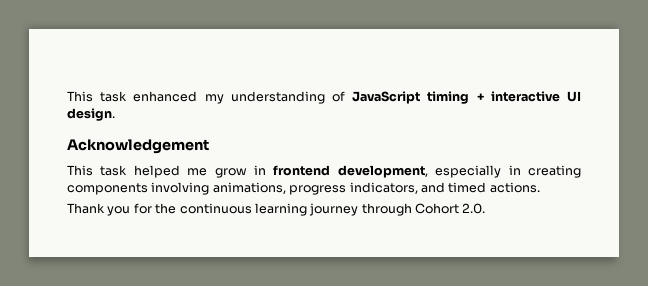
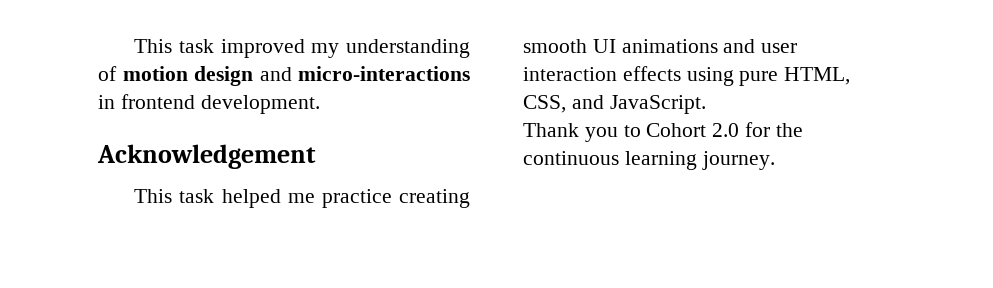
- This task enhanced my understanding of JavaScript timing + interactive UI design.
+ This task improved my understanding of motion design and micro-interactions in frontend development.
- This task helped me grow in frontend development, especially in creating components involving animations, progress indicators, and timed actions.
+ This task helped me practice creating smooth UI animations and user interaction effects using pure HTML, CSS, and JavaScript.
- Thank you for the continuous learning journey through Cohort 2.0.
+ Thank you to Cohort 2.0 for the continuous learning journey.

